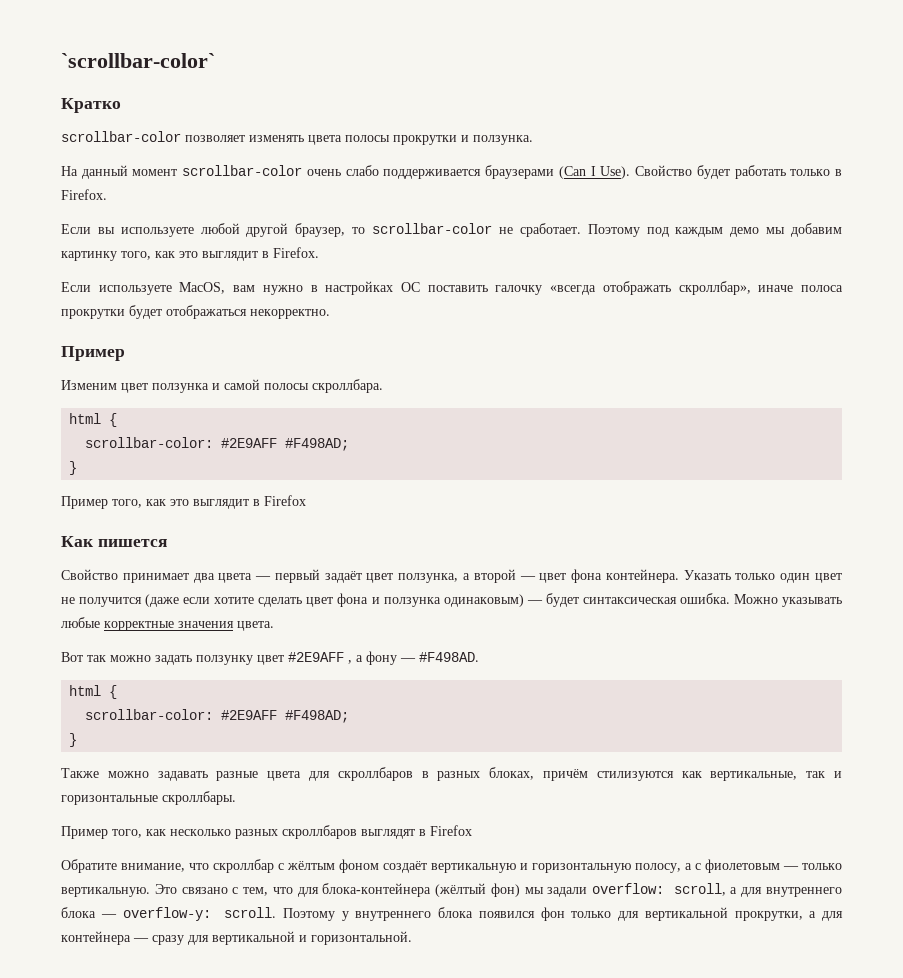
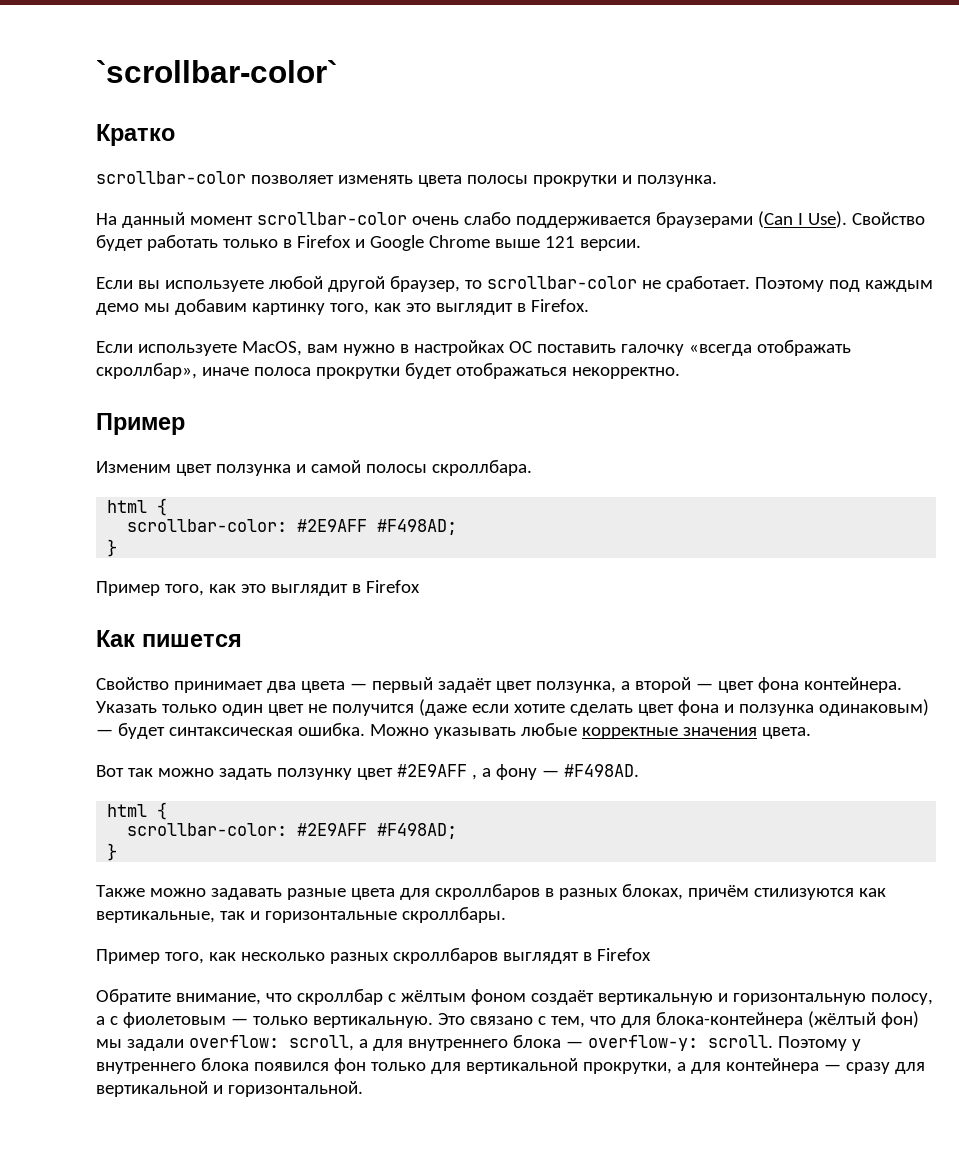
- Свойство будет работать только в Firefox.
+ Свойство будет работать только в Firefox и Google Chrome выше 121 версии.

